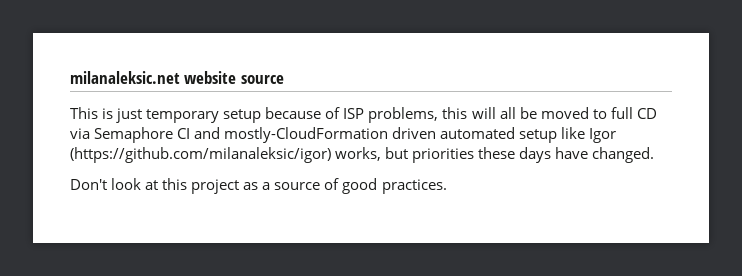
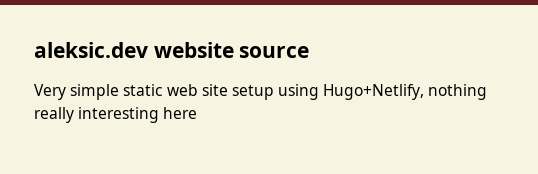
- milanaleksic.net website source
+ aleksic.dev website source
- This is just temporary setup because of ISP problems, this will all be moved to full CD via Semaphore CI and mostly-CloudFormation driven automated setup like Igor (https://github.com/milanaleksic/igor) works, but priorities these days have changed.
- Don't look at this project as a source of good practices.
+ Very simple static web site setup using Hugo+Netlify, nothing really interesting here

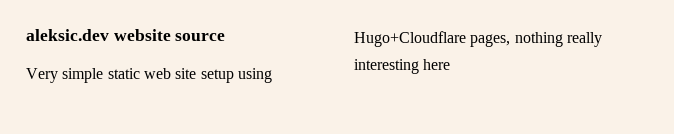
- Very simple static web site setup using Hugo+Netlify, nothing really interesting here
+ Very simple static web site setup using Hugo+Cloudflare pages, nothing really interesting here

